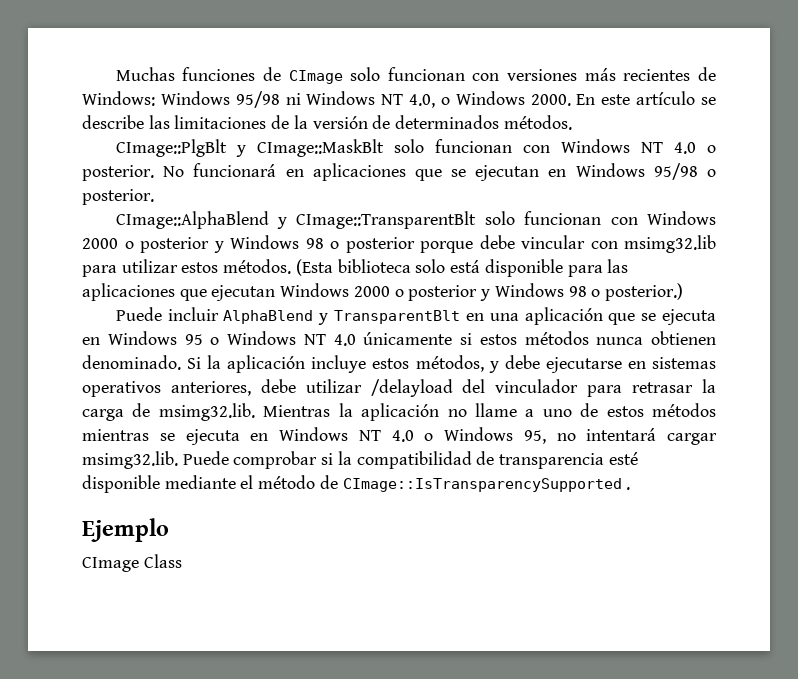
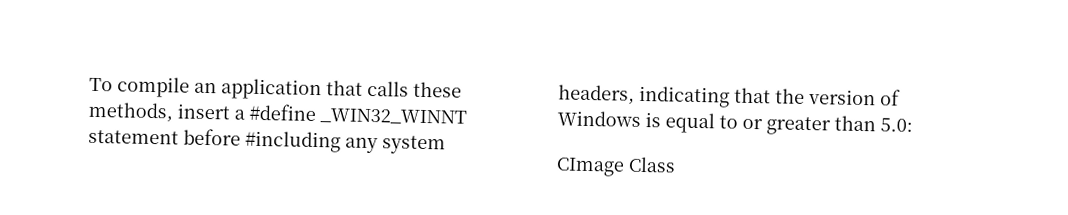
- Muchas funciones de CImage solo funcionan con versiones más recientes de Windows: Windows 95/98 ni Windows NT 4.0, o Windows 2000. En este artículo se describe las limitaciones de la versión de determinados métodos.
- CImage::PlgBlt y CImage::MaskBlt solo funcionan con Windows NT 4.0 o posterior. No funcionará en aplicaciones que se ejecutan en Windows 95/98 o posterior.
- CImage::AlphaBlend y CImage::TransparentBlt solo funcionan con Windows 2000 o posterior y Windows 98 o posterior porque debe vincular con msimg32.lib para utilizar estos métodos. (Esta biblioteca solo está disponible para las aplicaciones que ejecutan Windows 2000 o posterior y Windows 98 o posterior.)
- Puede incluir AlphaBlend y TransparentBlt en una aplicación que se ejecuta en Windows 95 o Windows NT 4.0 únicamente si estos métodos nunca obtienen denominado. Si la aplicación incluye estos métodos, y debe ejecutarse en sistemas operativos anteriores, debe utilizar /delayload del vinculador para retrasar la carga de msimg32.lib. Mientras la aplicación no llame a uno de estos métodos mientras se ejecuta en Windows NT 4.0 o Windows 95, no intentará cargar msimg32.lib. Puede comprobar si la compatibilidad de transparencia esté disponible mediante el método de CImage::IsTransparencySupported .
- Ejemplo
+ To compile an application that calls these methods, insert a #define _WIN32_WINNT statement before #including any system headers, indicating that the version of Windows is equal to or greater than 5.0:

